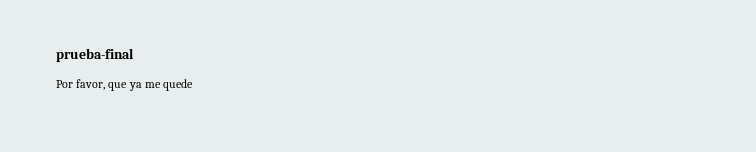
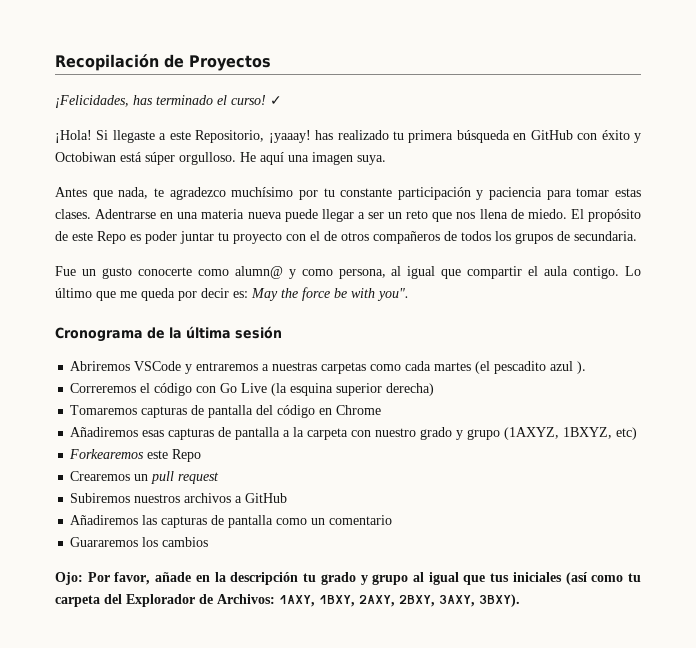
- prueba-final
- Por favor, que ya me quede
+ Recopilación de Proyectos
+ ¡Felicidades, has terminado el curso! ✓
+ ¡Hola! Si llegaste a este Repositorio, ¡yaaay! has realizado tu primera búsqueda en GitHub con éxito y Octobiwan está súper orgulloso. He aquí una imagen suya.
+ Antes que nada, te agradezco muchísimo por tu constante participación y paciencia para tomar estas clases. Adentrarse en una materia nueva puede llegar a ser un reto que nos llena de miedo. El propósito de este Repo es poder juntar tu proyecto con el de otros compañeros de todos los grupos de secundaria.
+ Fue un gusto conocerte como alumn@ y como persona, al igual que compartir el aula contigo. Lo último que me queda por decir es: May the force be with you".
+ Cronograma de la última sesión
+ Abriremos VSCode y entraremos a nuestras carpetas como cada martes (el pescadito azul ).
+ Correremos el código con Go Live (la esquina superior derecha)
+ Tomaremos capturas de pantalla del código en Chrome
+ Añadiremos esas capturas de pantalla a la carpeta con nuestro grado y grupo (1AXYZ, 1BXYZ, etc)
+ Forkearemos este Repo
+ Crearemos un pull request
+ Subiremos nuestros archivos a GitHub
+ Añadiremos las capturas de pantalla como un comentario
+ Guararemos los cambios
+ Ojo: Por favor, añade en la descripción tu grado y grupo al igual que tus iniciales (así como tu carpeta del Explorador de Archivos: 1AXY, 1BXY, 2AXY, 2BXY, 3AXY, 3BXY).

